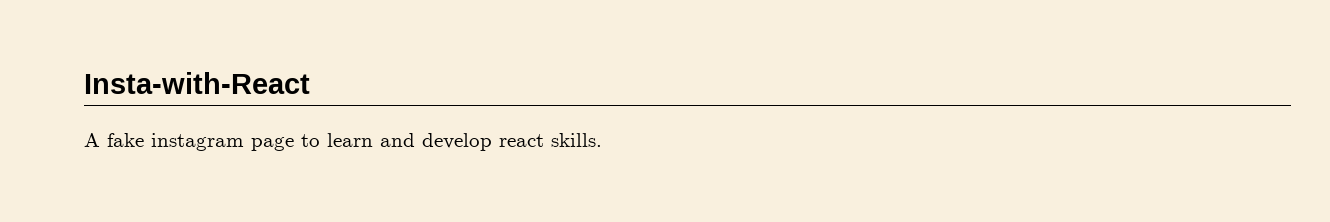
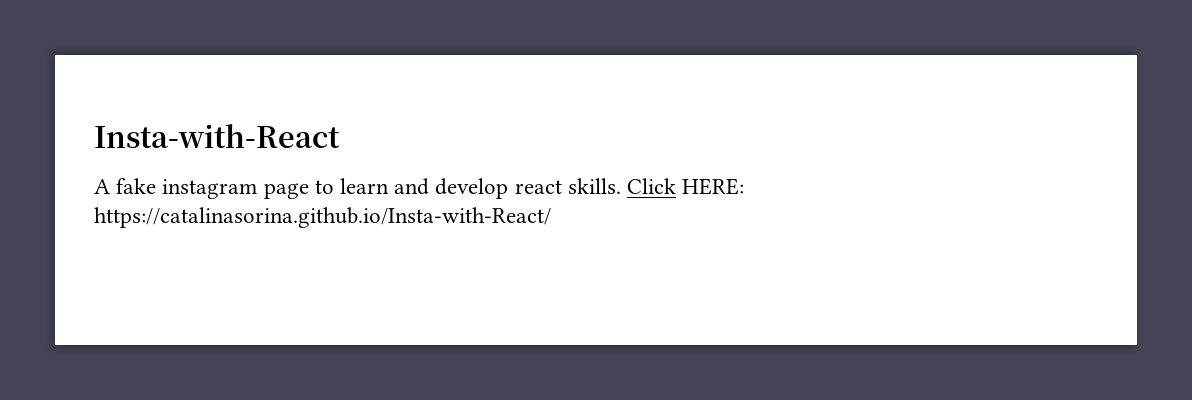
+ Click HERE: https://catalinasorina.github.io/Insta-with-React/

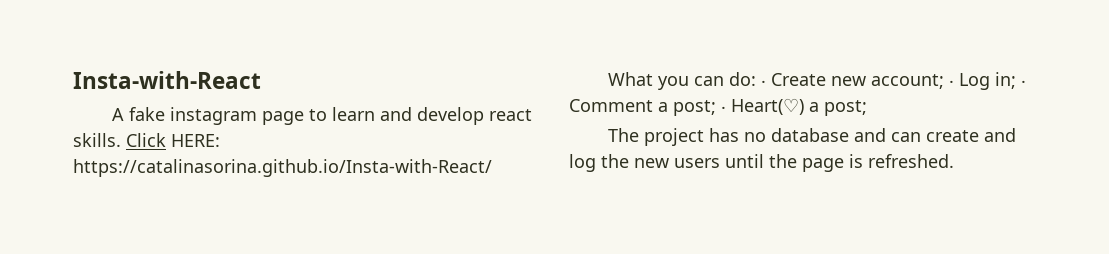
+ What you can do: ‧ Create new account; ‧ Log in; ‧ Comment a post; ‧ Heart(♡) a post;
+ The project has no database and can create and log the new users until the page is refreshed.

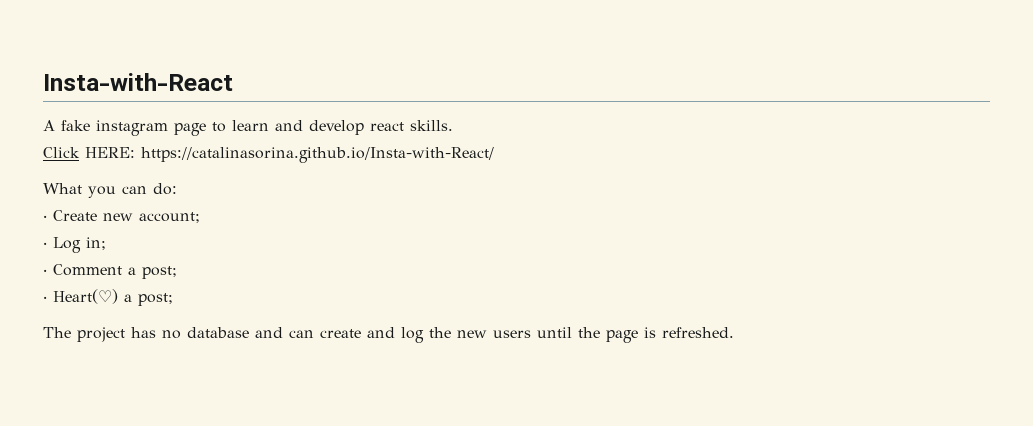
- A fake instagram page to learn and develop react skills. Click HERE: https://catalinasorina.github.io/Insta-with-React/
+ A fake instagram page to learn and develop react skills.
+ Click HERE: https://catalinasorina.github.io/Insta-with-React/
- What you can do: ‧ Create new account; ‧ Log in; ‧ Comment a post; ‧ Heart(♡) a post;
+ What you can do:
+ ‧ Create new account;
+ ‧ Log in;
+ ‧ Comment a post;
+ ‧ Heart(♡) a post;

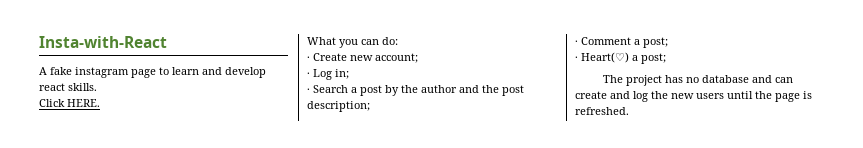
- Click HERE: https://catalinasorina.github.io/Insta-with-React/
+ Click HERE.
+ ‧ Search a post by the author and the post description;

